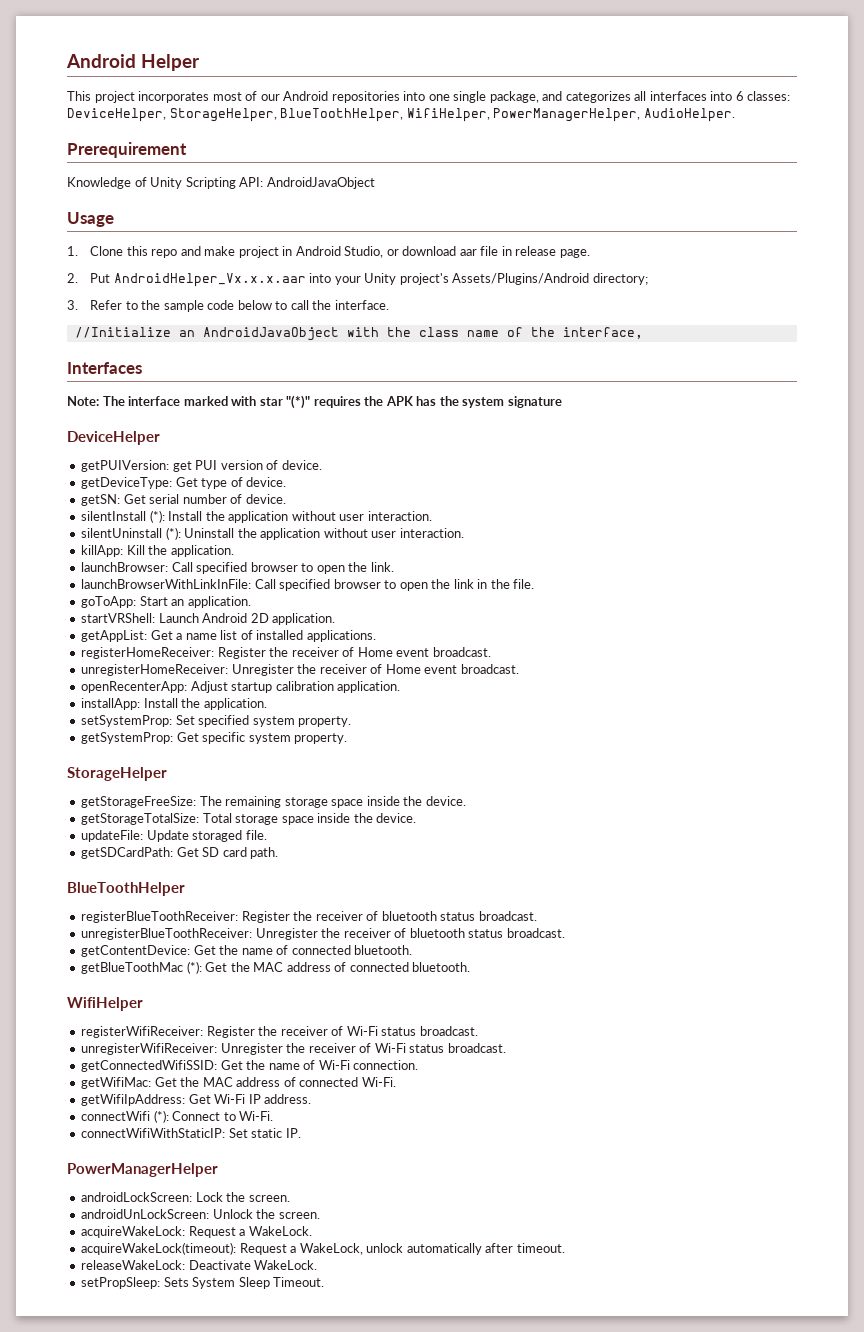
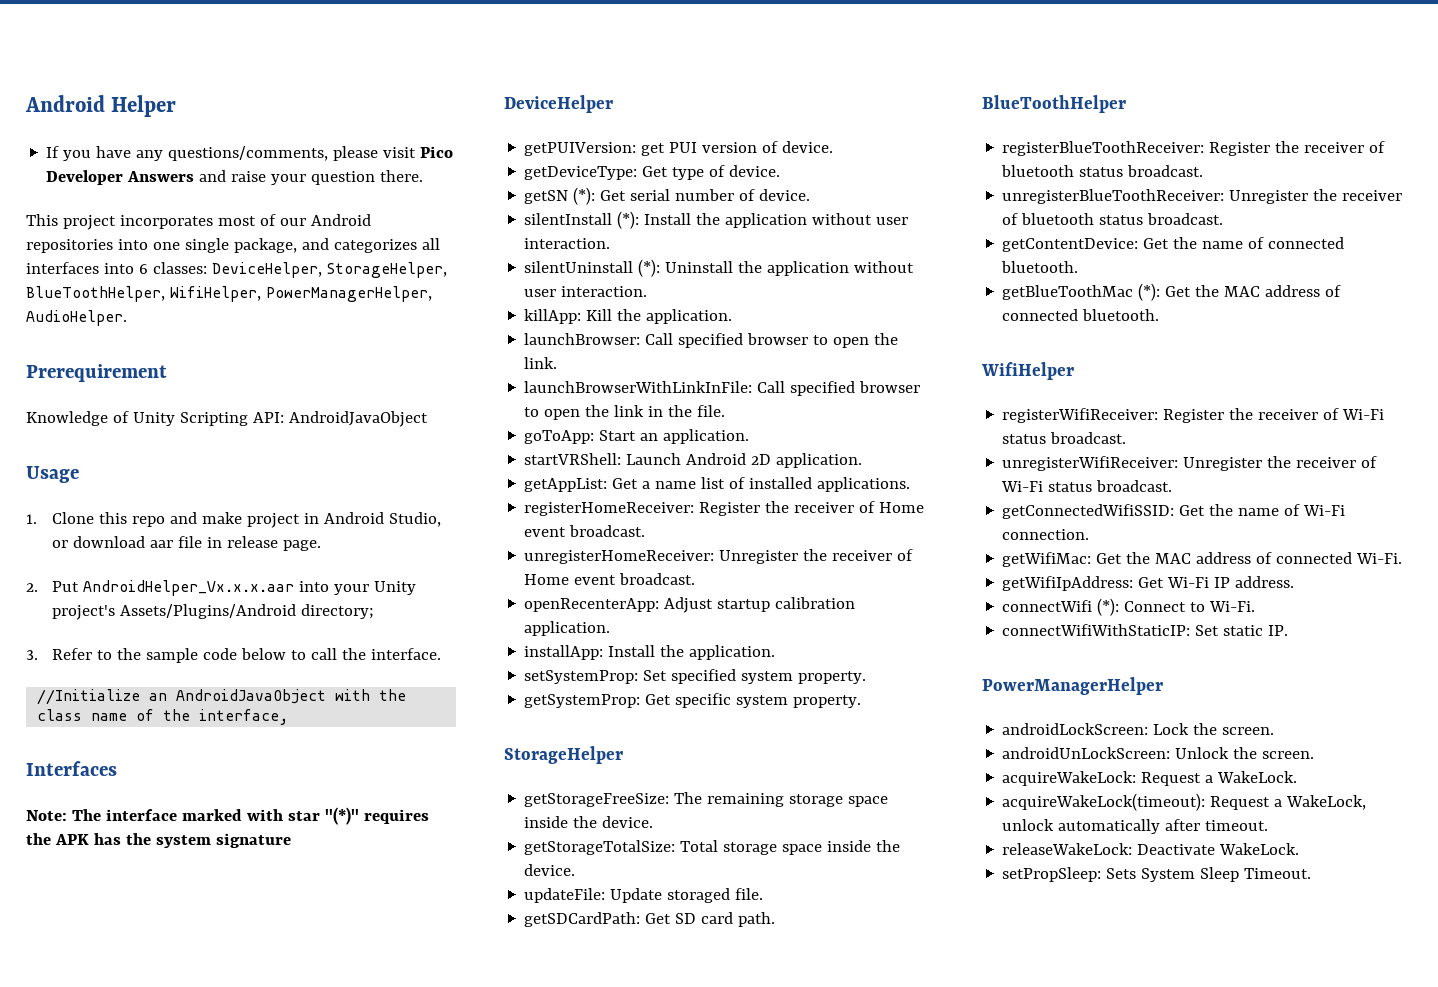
+ If you have any questions/comments, please visit Pico Developer Answers and raise your question there.
- getSN: Get serial number of device.
+ getSN (*): Get serial number of device.

